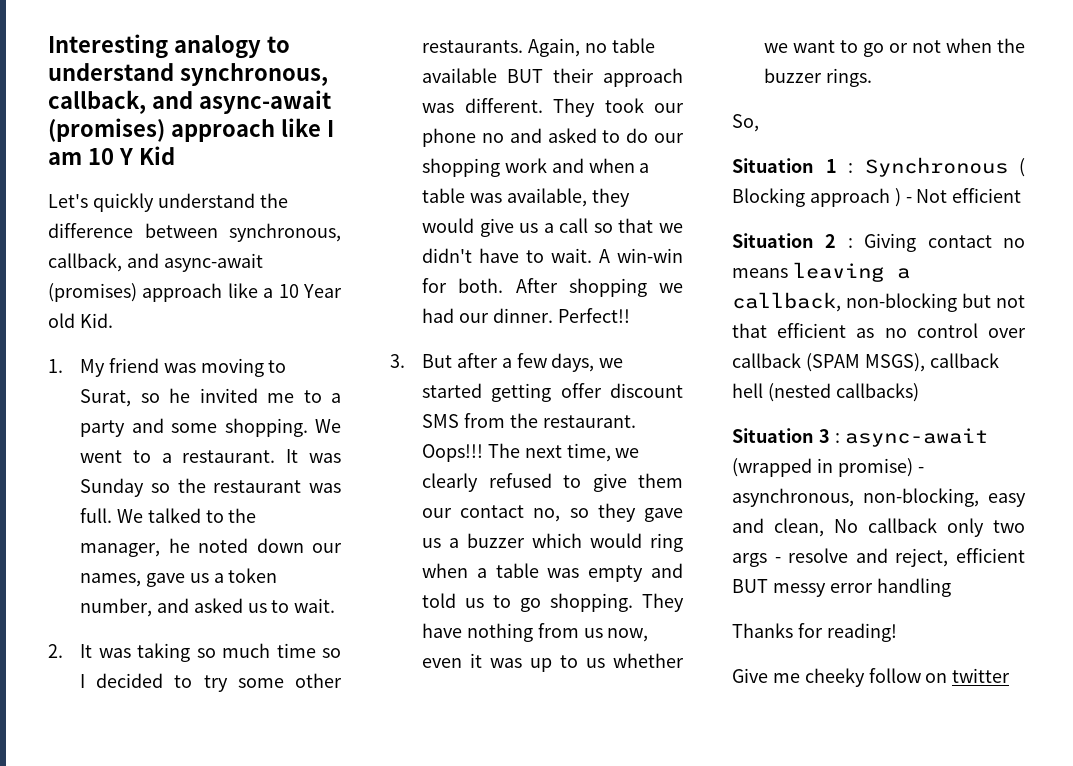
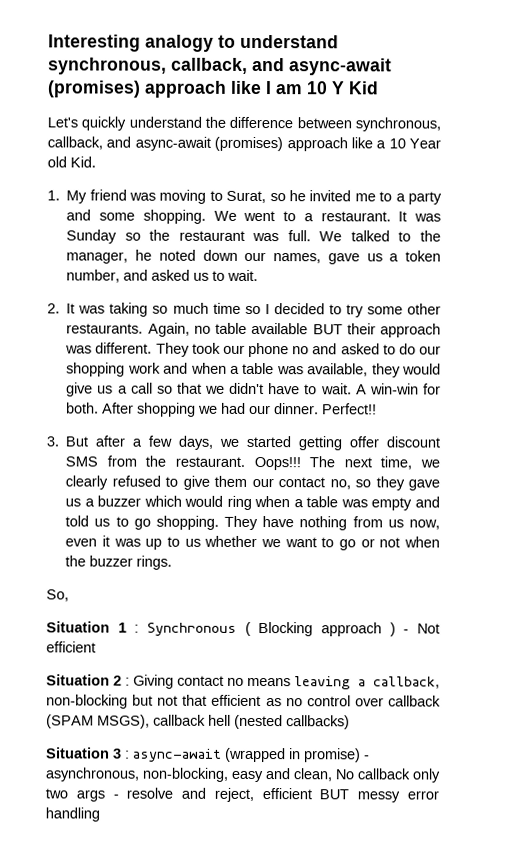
- Thanks for reading!
- Give me cheeky follow on twitter

